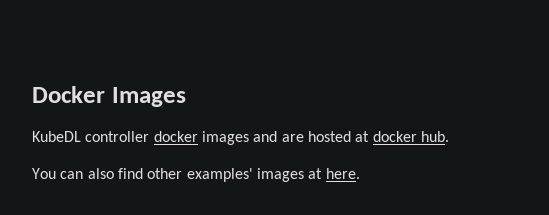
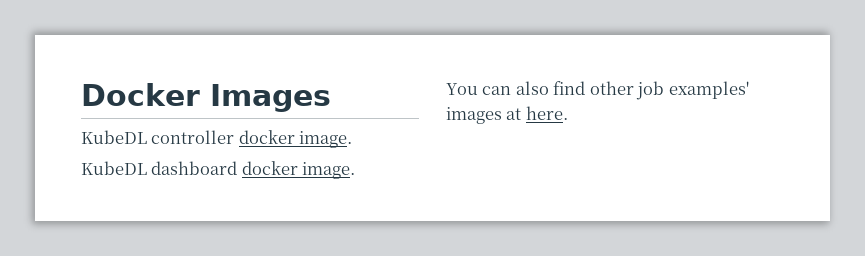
- KubeDL controller docker images and are hosted at docker hub.
+ KubeDL controller docker image.
+ KubeDL dashboard docker image.
- You can also find other examples' images at here.
+ You can also find other job examples' images at here.

